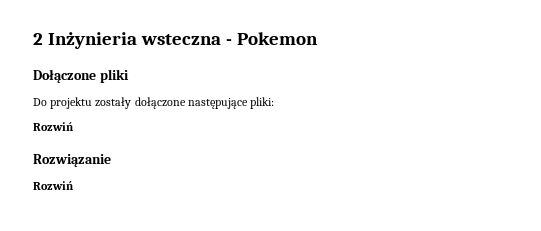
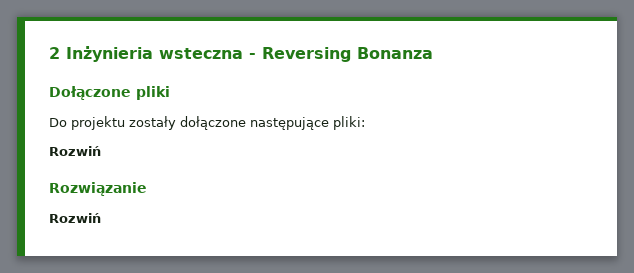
- 2 Inżynieria wsteczna - Pokemon
+ 2 Inżynieria wsteczna - Reversing Bonanza

